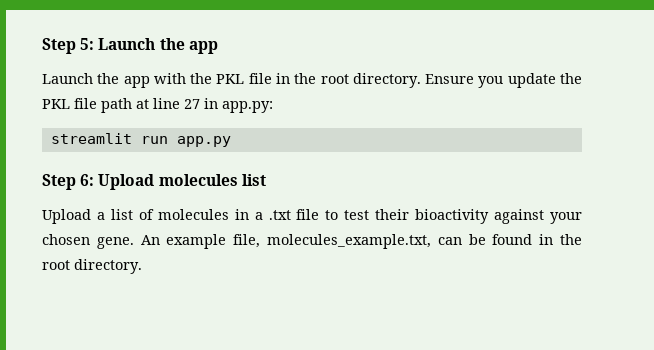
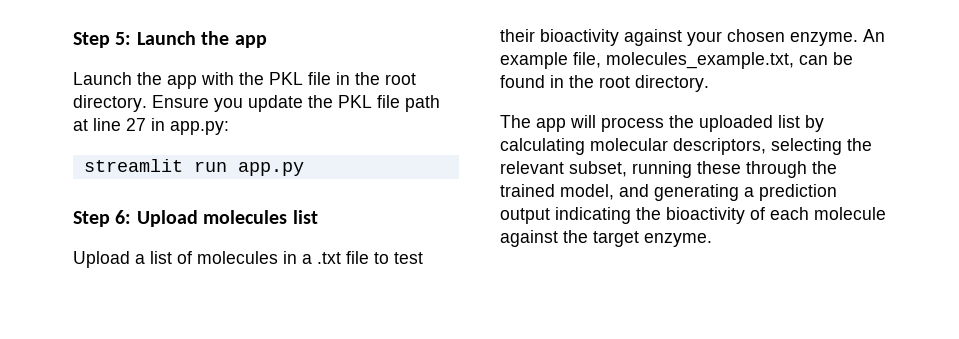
- Upload a list of molecules in a .txt file to test their bioactivity against your chosen gene.
+ Upload a list of molecules in a .txt file to test their bioactivity against your chosen enzyme.
+ The app will process the uploaded list by calculating molecular descriptors, selecting the relevant subset, running these through the trained model, and generating a prediction output indicating the bioactivity of each molecule against the target enzyme.

